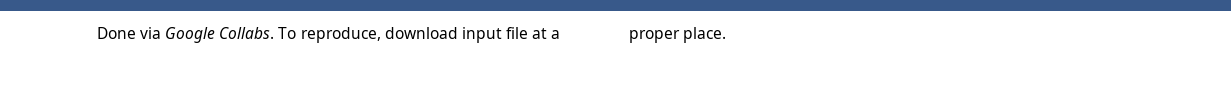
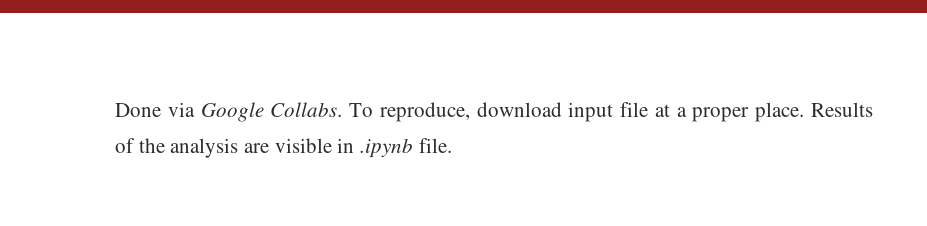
+ Results of the analysis are visible in .ipynb file.

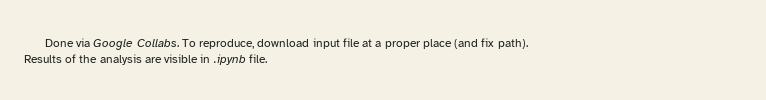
- To reproduce, download input file at a proper place. Results of the analysis are visible in .ipynb file.
+ To reproduce, download input file at a proper place (and fix path).
+ Results of the analysis are visible in .ipynb file.

